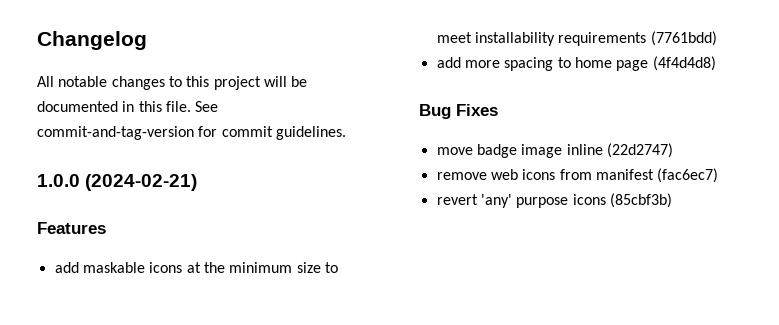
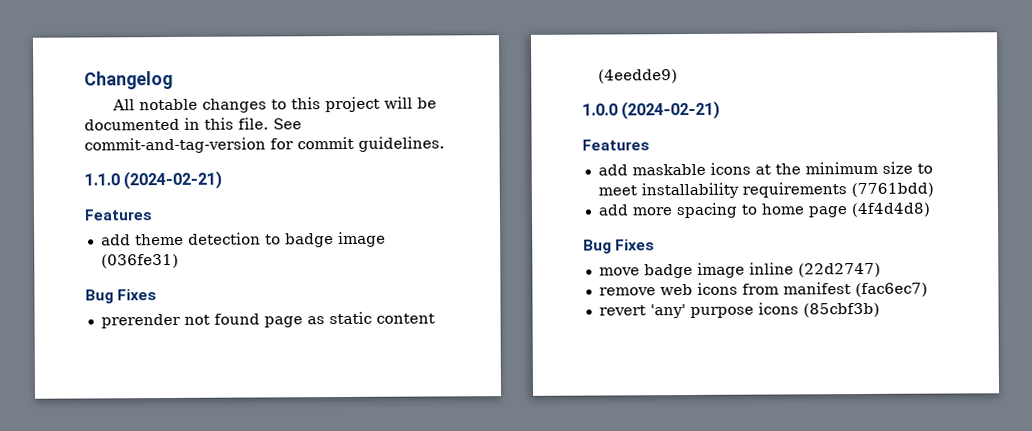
+ 1.1.0 (2024-02-21)
+ Features
+ add theme detection to badge image (036fe31)
+ Bug Fixes
+ prerender not found page as static content (4eedde9)

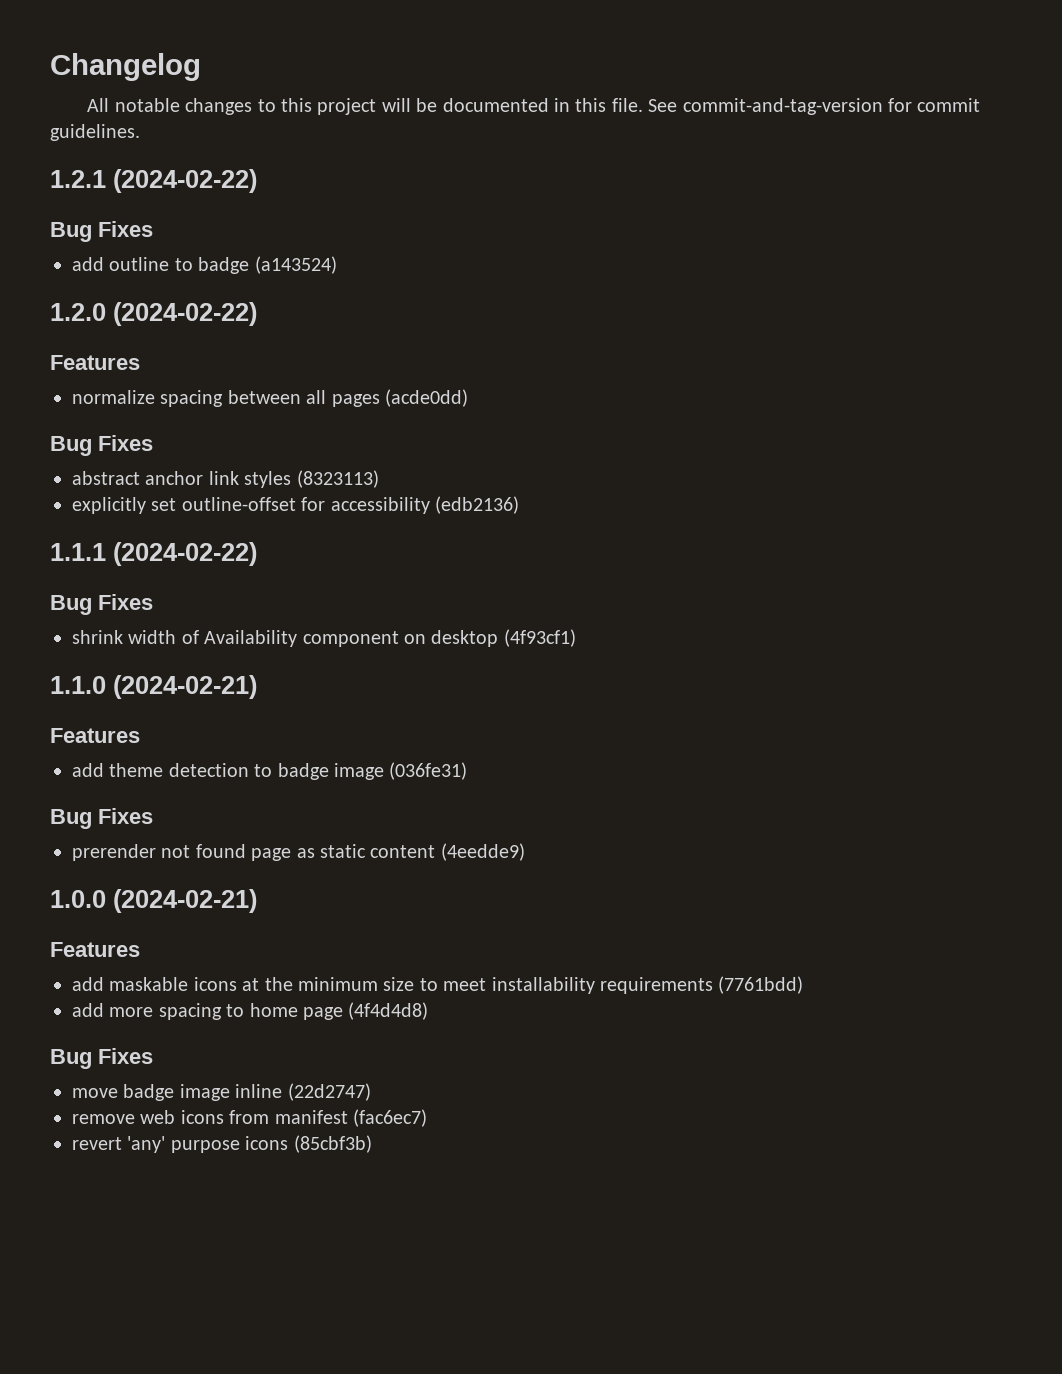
+ 1.2.1 (2024-02-22)
+ Bug Fixes
+ add outline to badge (a143524)
+ 1.2.0 (2024-02-22)
+ Features
+ normalize spacing between all pages (acde0dd)
+ Bug Fixes
+ abstract anchor link styles (8323113)
+ explicitly set outline-offset for accessibility (edb2136)
+ 1.1.1 (2024-02-22)
+ Bug Fixes
+ shrink width of Availability component on desktop (4f93cf1)

